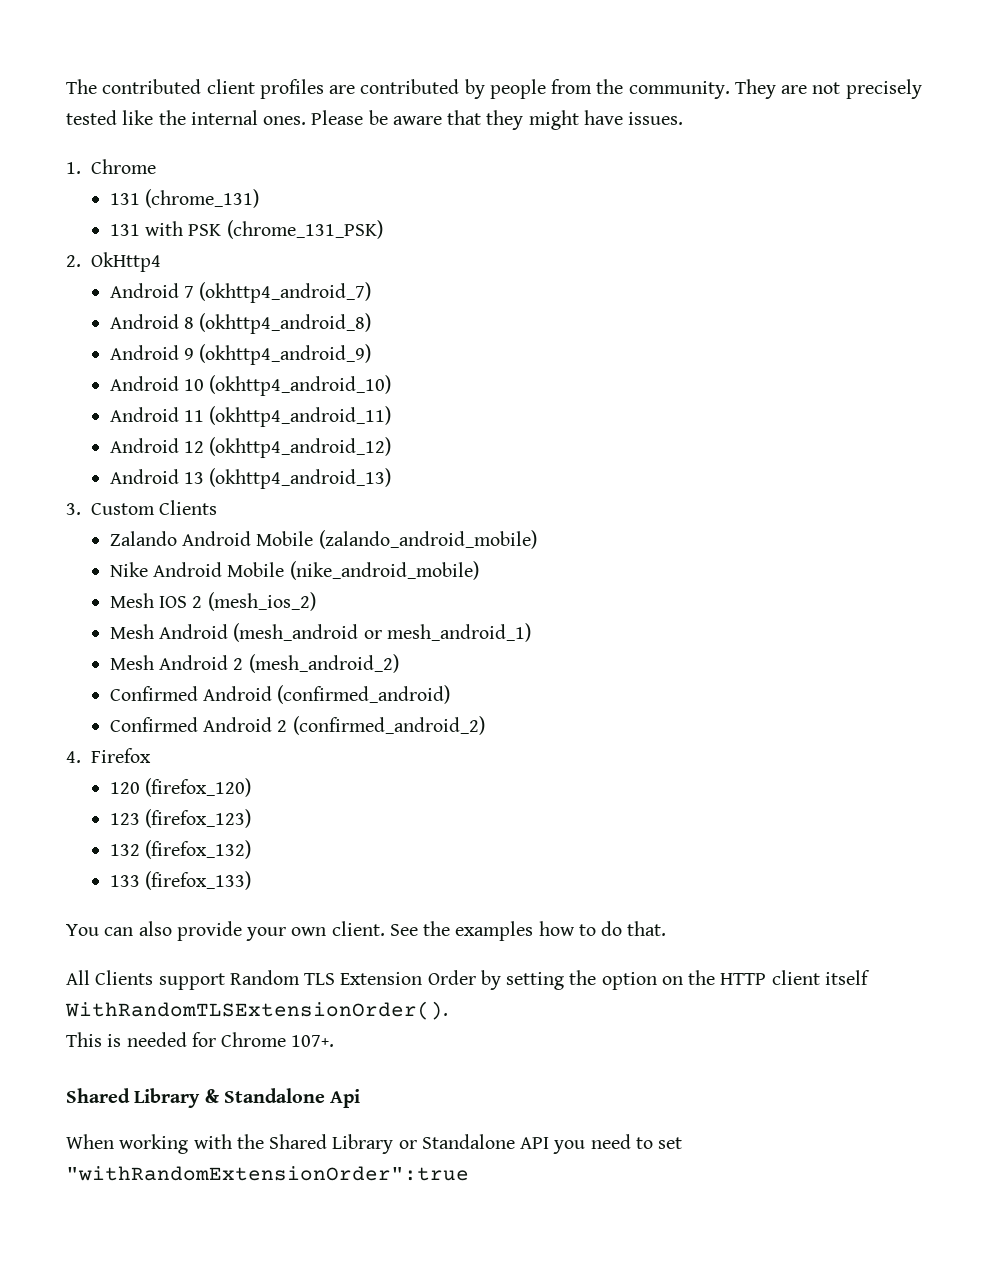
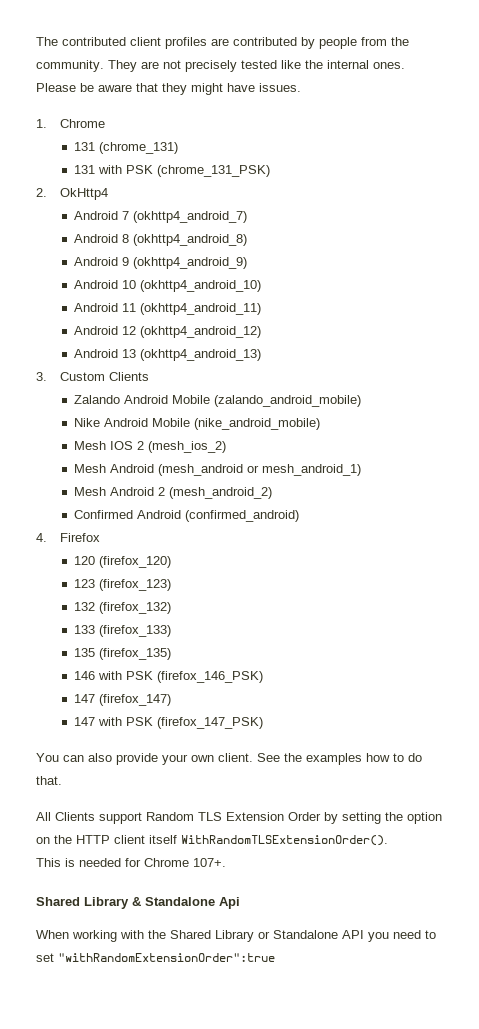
- Confirmed Android 2 (confirmed_android_2)
+ 135 (firefox_135)
+ 146 with PSK (firefox_146_PSK)
+ 147 (firefox_147)
+ 147 with PSK (firefox_147_PSK)

